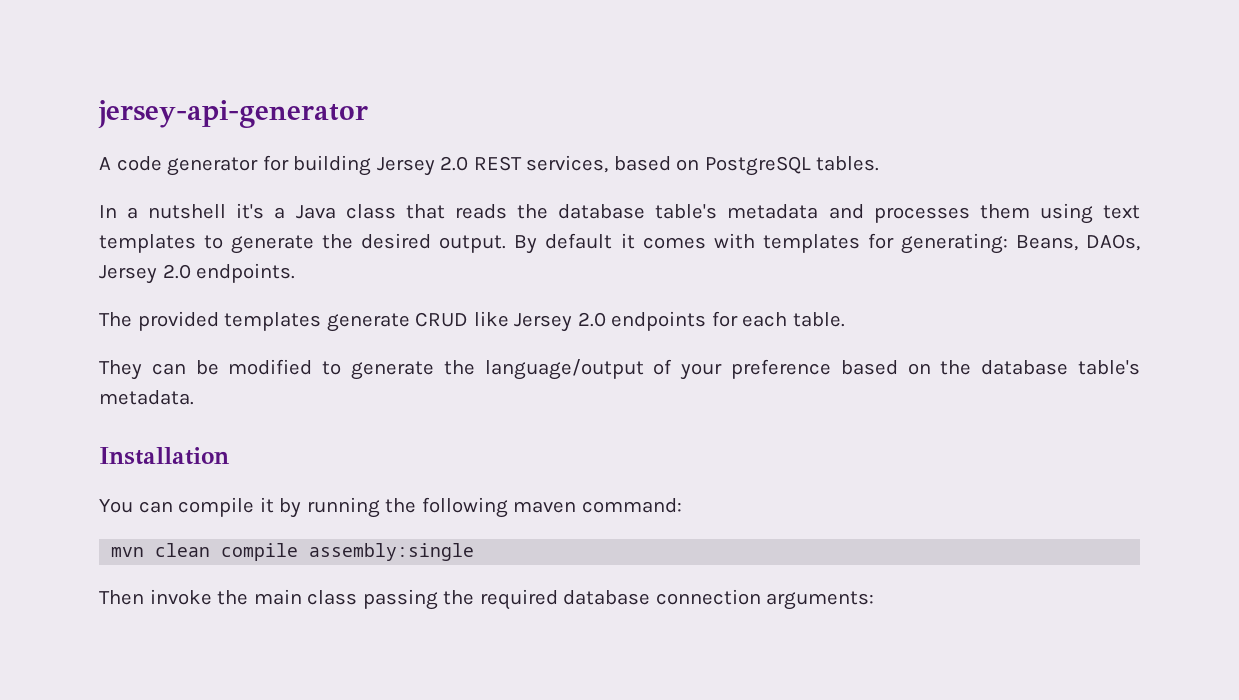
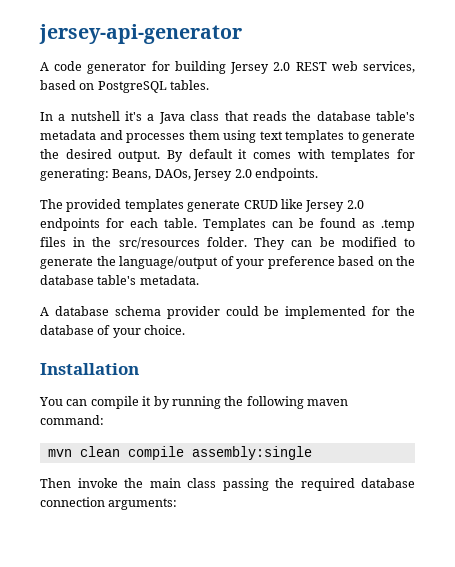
- A code generator for building Jersey 2.0 REST services, based on PostgreSQL tables.
+ A code generator for building Jersey 2.0 REST web services, based on PostgreSQL tables.
- The provided templates generate CRUD like Jersey 2.0 endpoints for each table.
- They can be modified to generate the language/output of your preference based on the database table's metadata.
+ The provided templates generate CRUD like Jersey 2.0 endpoints for each table. Templates can be found as .temp files in the src/resources folder. They can be modified to generate the language/output of your preference based on the database table's metadata.
+ A database schema provider could be implemented for the database of your choice.

